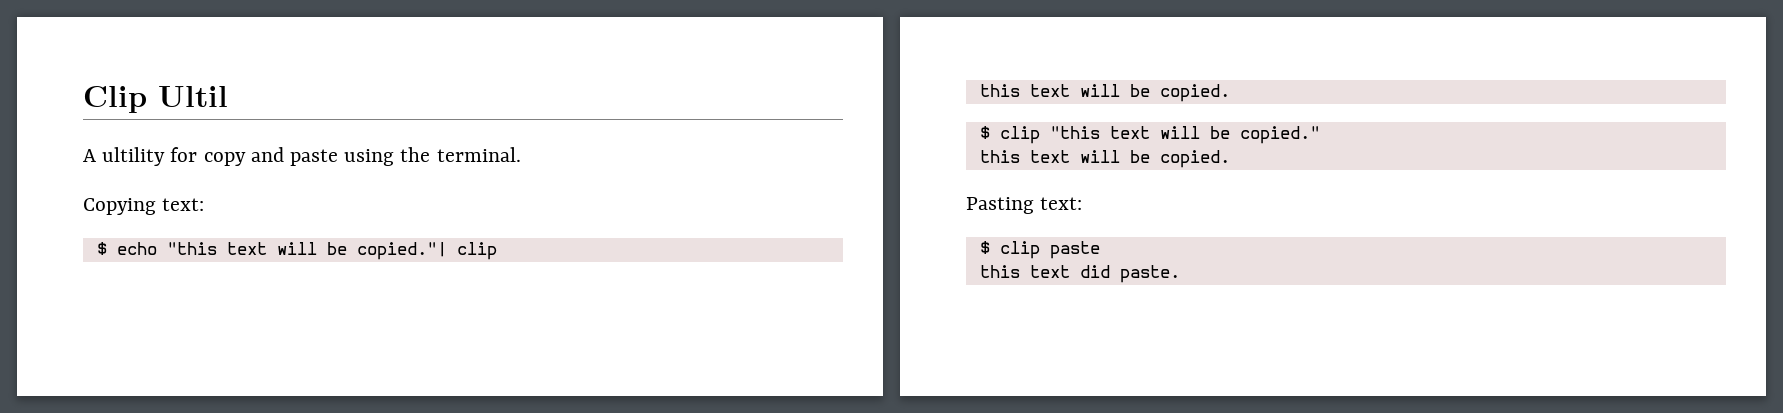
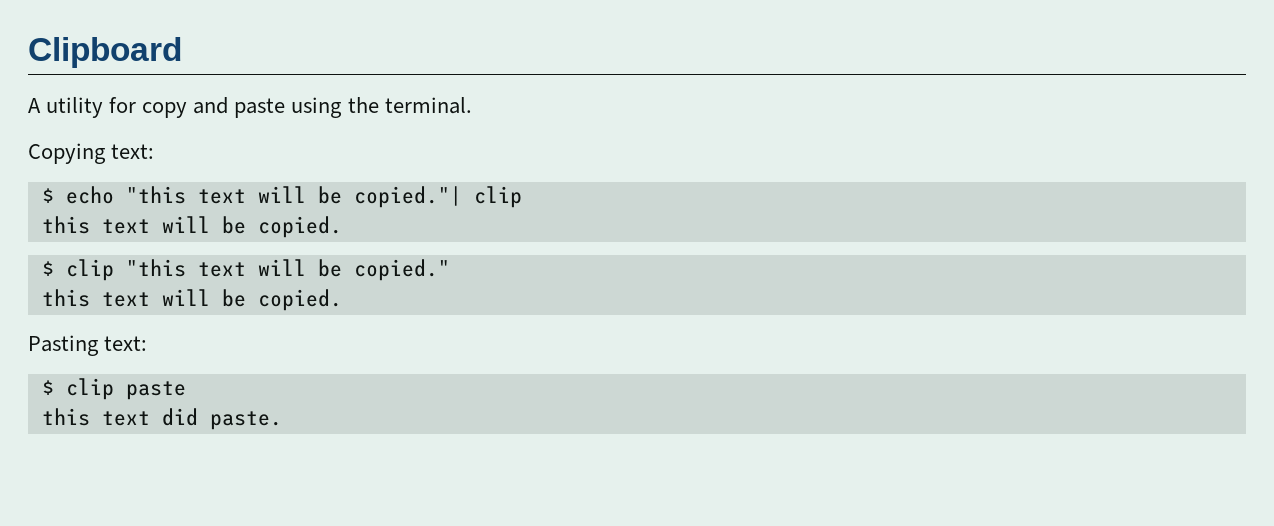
- Clip Ultil
+ Clipboard
- A ultility for copy and paste using the terminal.
+ A utility for copy and paste using the terminal.

